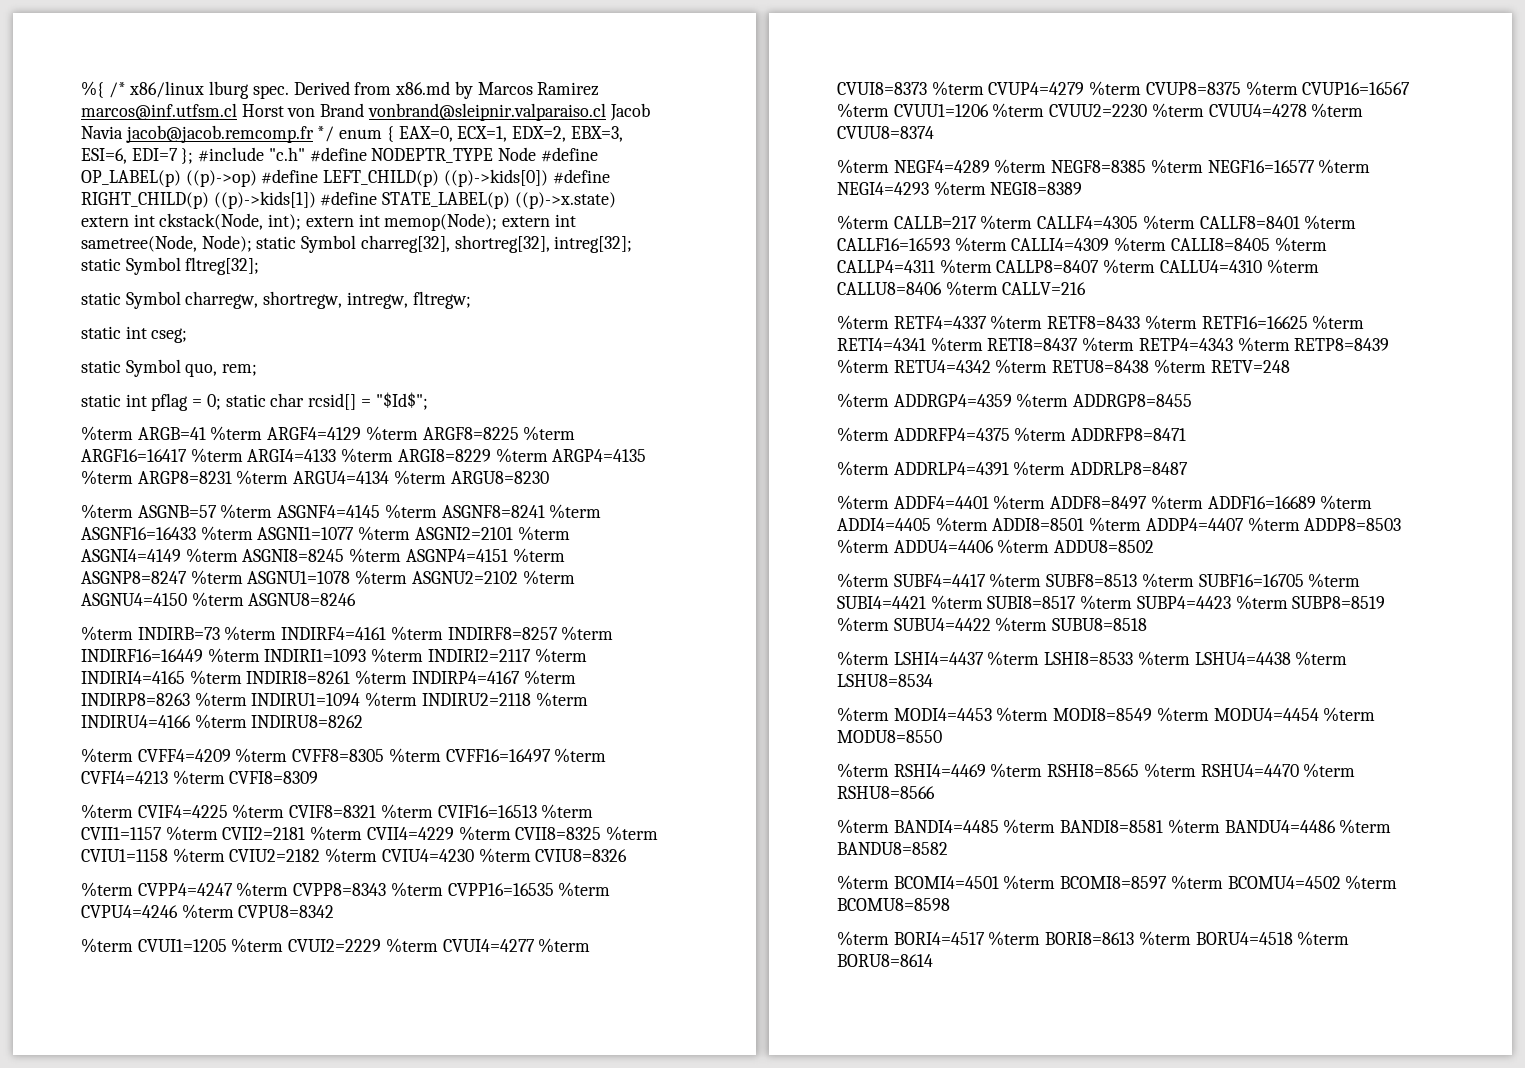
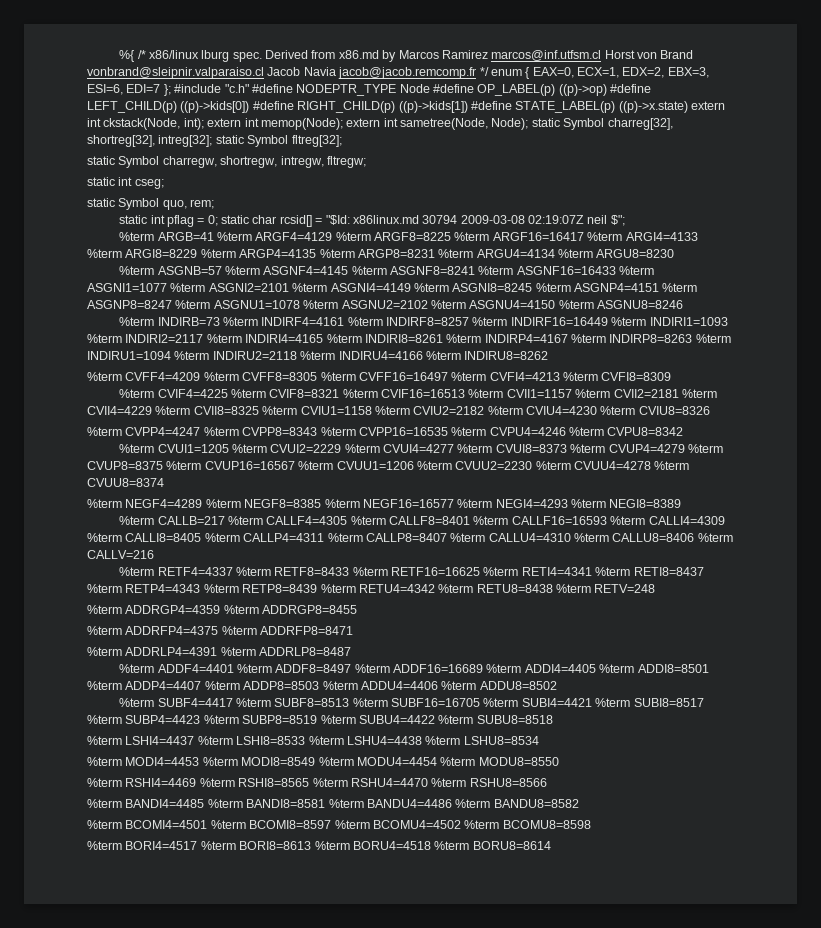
- static int pflag = 0; static char rcsid[] = "$Id$";
+ static int pflag = 0; static char rcsid[] = "$Id: x86linux.md 30794 2009-03-08 02:19:07Z neil $";

